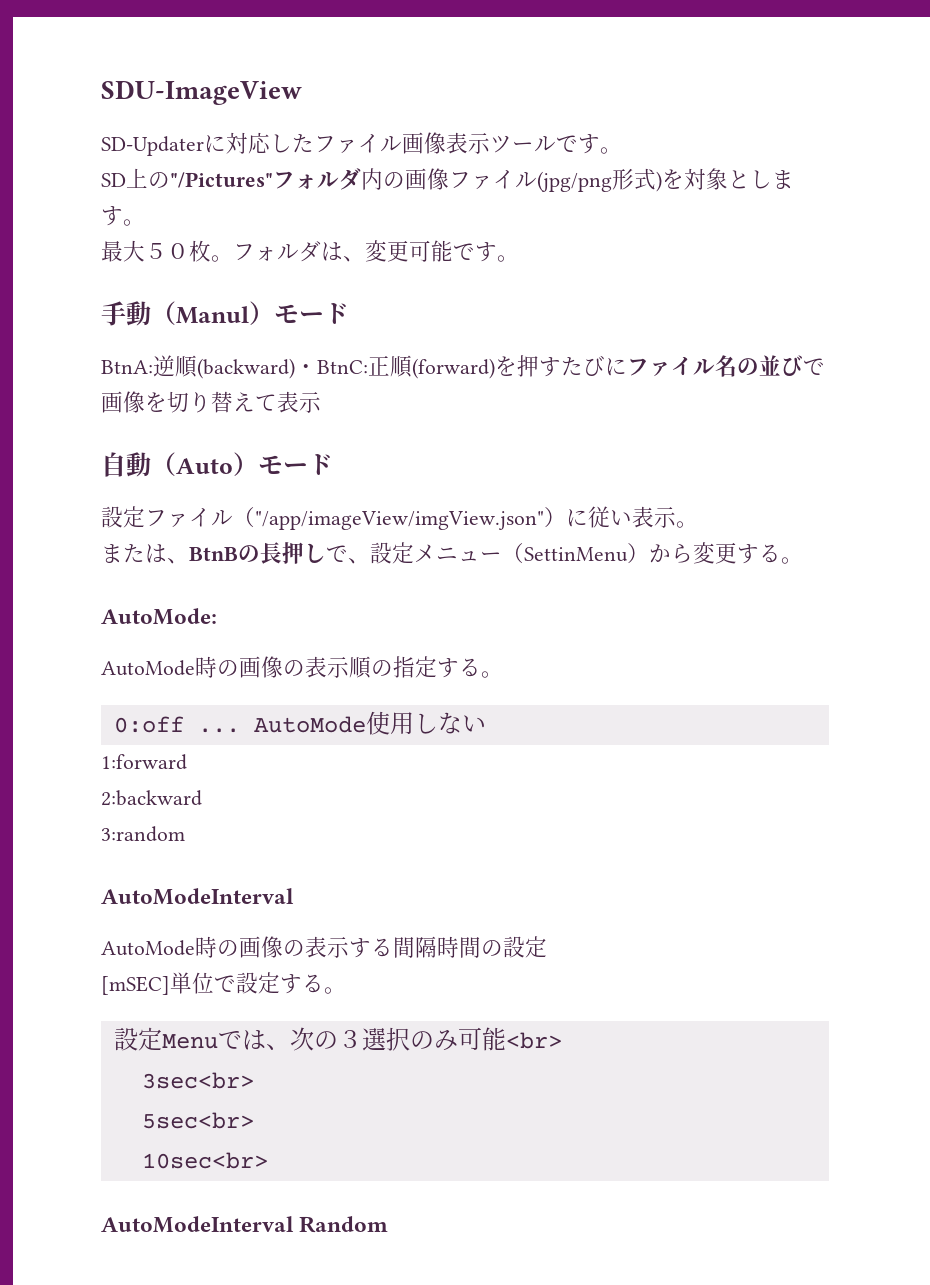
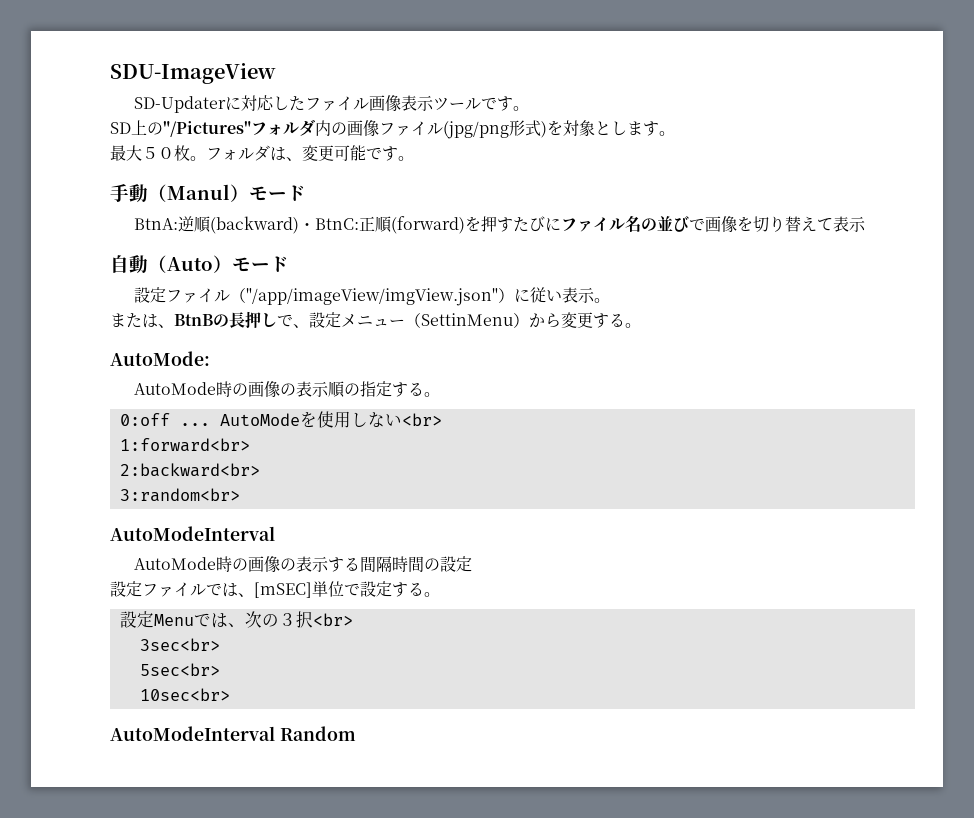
- AutoMode使用しない
- 1:forward
- 2:backward
- 3:random
+ AutoModeを使用しない<br>
+ 1:forward<br>
+ 2:backward<br>
+ 3:random<br>
- [mSEC]単位で設定する。
+ 設定ファイルでは、[mSEC]単位で設定する。
- 設定Menuでは、次の３選択のみ可能<br>
+ 設定Menuでは、次の３択<br>

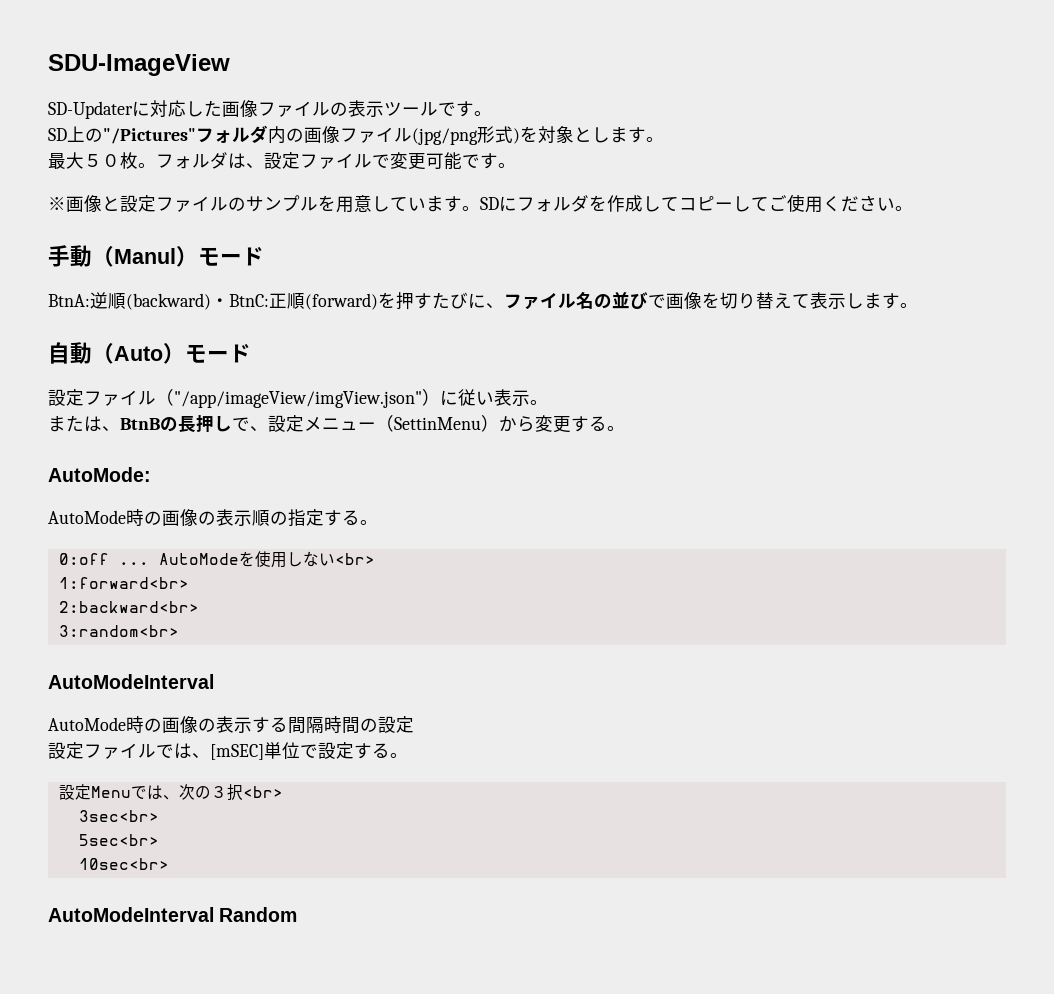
- SD-Updaterに対応したファイル画像表示ツールです。
+ SD-Updaterに対応した画像ファイルの表示ツールです。
- フォルダは、変更可能です。
+ フォルダは、設定ファイルで変更可能です。
+ ※画像と設定ファイルのサンプルを用意しています。SDにフォルダを作成してコピーしてご使用ください。
- BtnA:逆順(backward)・BtnC:正順(forward)を押すたびにファイル名の並びで画像を切り替えて表示
+ BtnA:逆順(backward)・BtnC:正順(forward)を押すたびに、ファイル名の並びで画像を切り替えて表示します。

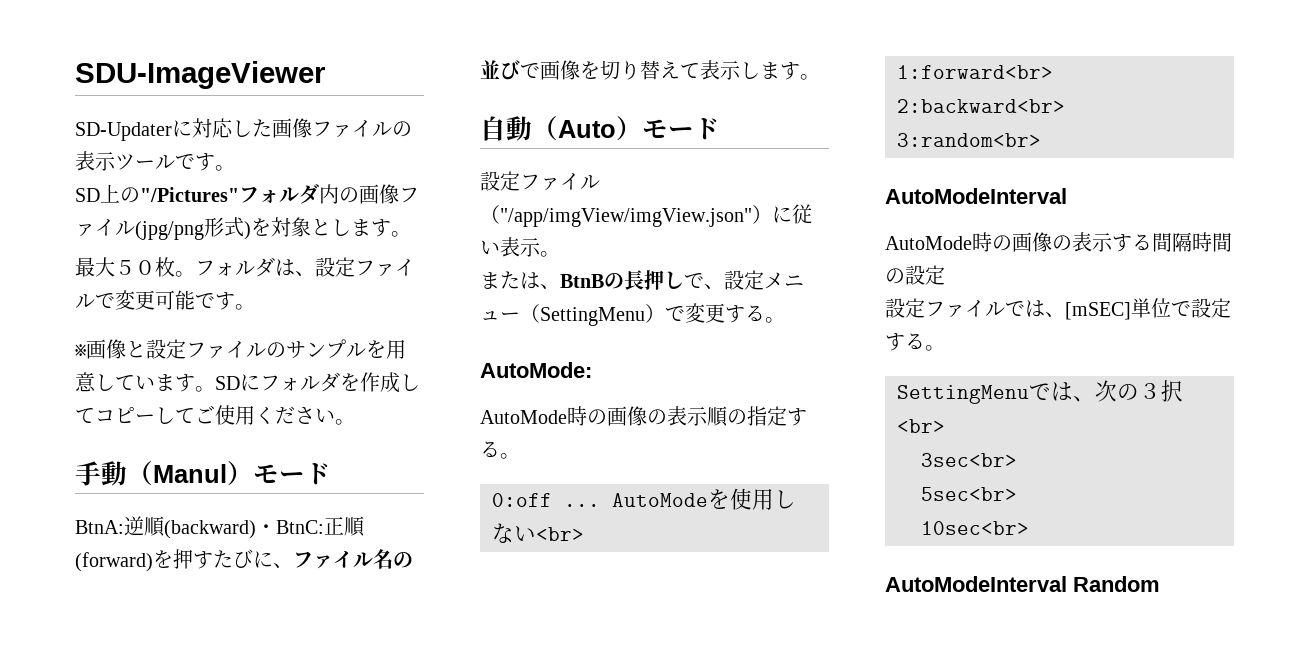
- SDU-ImageView
+ SDU-ImageViewer
- 設定ファイル（"/app/imageView/imgView.json"）に従い表示。
+ 設定ファイル（"/app/imgView/imgView.json"）に従い表示。
- または、BtnBの長押しで、設定メニュー（SettinMenu）から変更する。
+ または、BtnBの長押しで、設定メニュー（SettingMenu）で変更する。
- 設定Menuでは、次の３択<br>
+ SettingMenuでは、次の３択<br>

